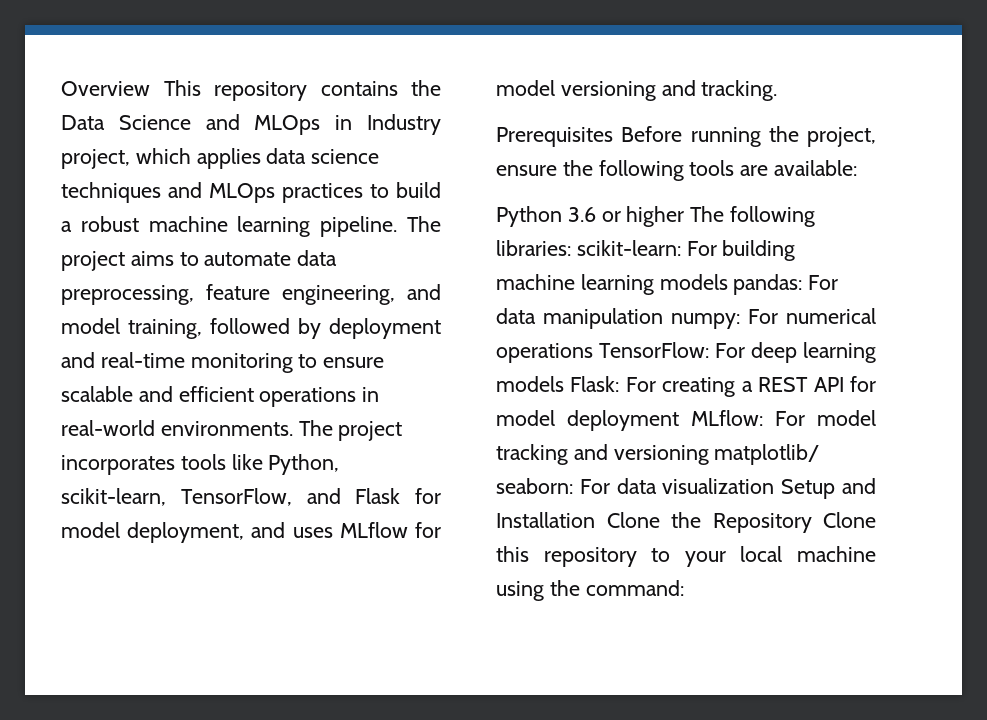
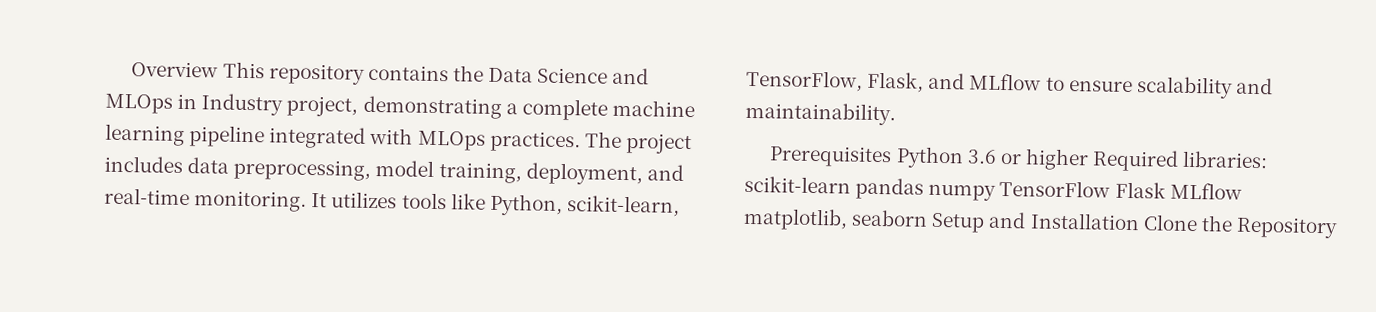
- Overview This repository contains the Data Science and MLOps in Industry project, which applies data science techniques and MLOps practices to build a robust machine learning pipeline. The project aims to automate data preprocessing, feature engineering, and model training, followed by deployment and real-time monitoring to ensure scalable and efficient operations in real-world environments. The project incorporates tools like Python, scikit-learn, TensorFlow, and Flask for model deployment, and uses MLflow for model versioning and tracking.
- Prerequisites Before running the project, ensure the following tools are available:
- Python 3.6 or higher The following libraries: scikit-learn: For building machine learning models pandas: For data manipulation numpy: For numerical operations TensorFlow: For deep learning models Flask: For creating a REST API for model deployment MLflow: For model tracking and versioning matplotlib/ seaborn: For data visualization Setup and Installation Clone the Repository Clone this repository to your local machine using the command:
+ Overview This repository contains the Data Science and MLOps in Industry project, demonstrating a complete machine learning pipeline integrated with MLOps practices. The project includes data preprocessing, model training, deployment, and real-time monitoring. It utilizes tools like Python, scikit-learn, TensorFlow, Flask, and MLflow to ensure scalability and maintainability.
+ Prerequisites Python 3.6 or higher Required libraries: scikit-learn pandas numpy TensorFlow Flask MLflow matplotlib, seaborn Setup and Installation Clone the Repository

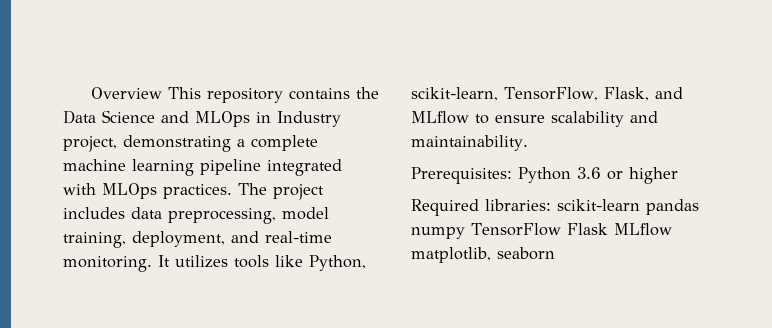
- Prerequisites Python 3.6 or higher Required libraries: scikit-learn pandas numpy TensorFlow Flask MLflow matplotlib, seaborn Setup and Installation Clone the Repository
+ Prerequisites: Python 3.6 or higher
+ Required libraries: scikit-learn pandas numpy TensorFlow Flask MLflow matplotlib, seaborn

